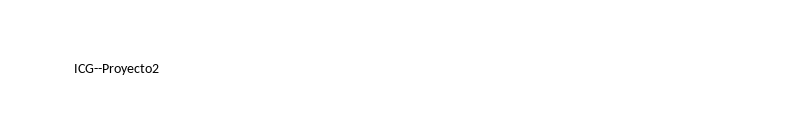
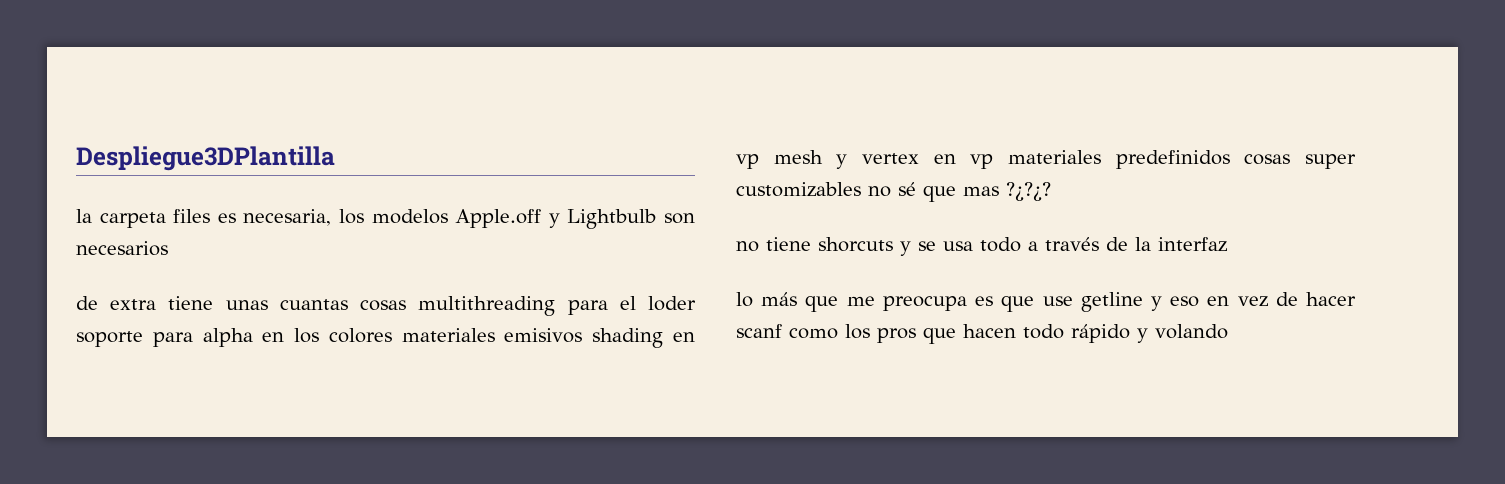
- ICG--Proyecto2
+ Despliegue3DPlantilla
+ la carpeta files es necesaria, los modelos Apple.off y Lightbulb son necesarios
+ de extra tiene unas cuantas cosas multithreading para el loder soporte para alpha en los colores materiales emisivos shading en vp mesh y vertex en vp materiales predefinidos cosas super customizables no sé que mas ?¿?¿?
+ no tiene shorcuts y se usa todo a través de la interfaz
+ lo más que me preocupa es que use getline y eso en vez de hacer scanf como los pros que hacen todo rápido y volando

